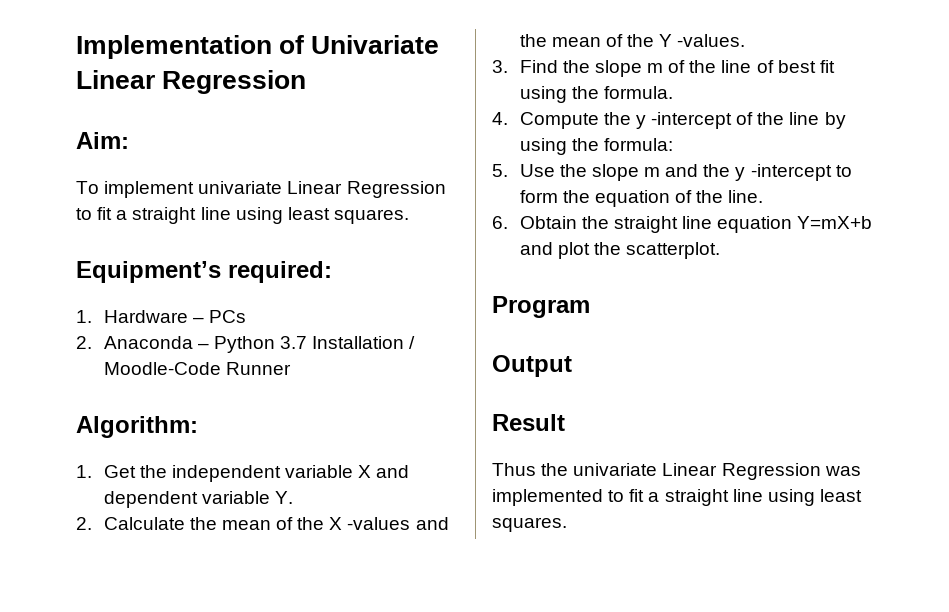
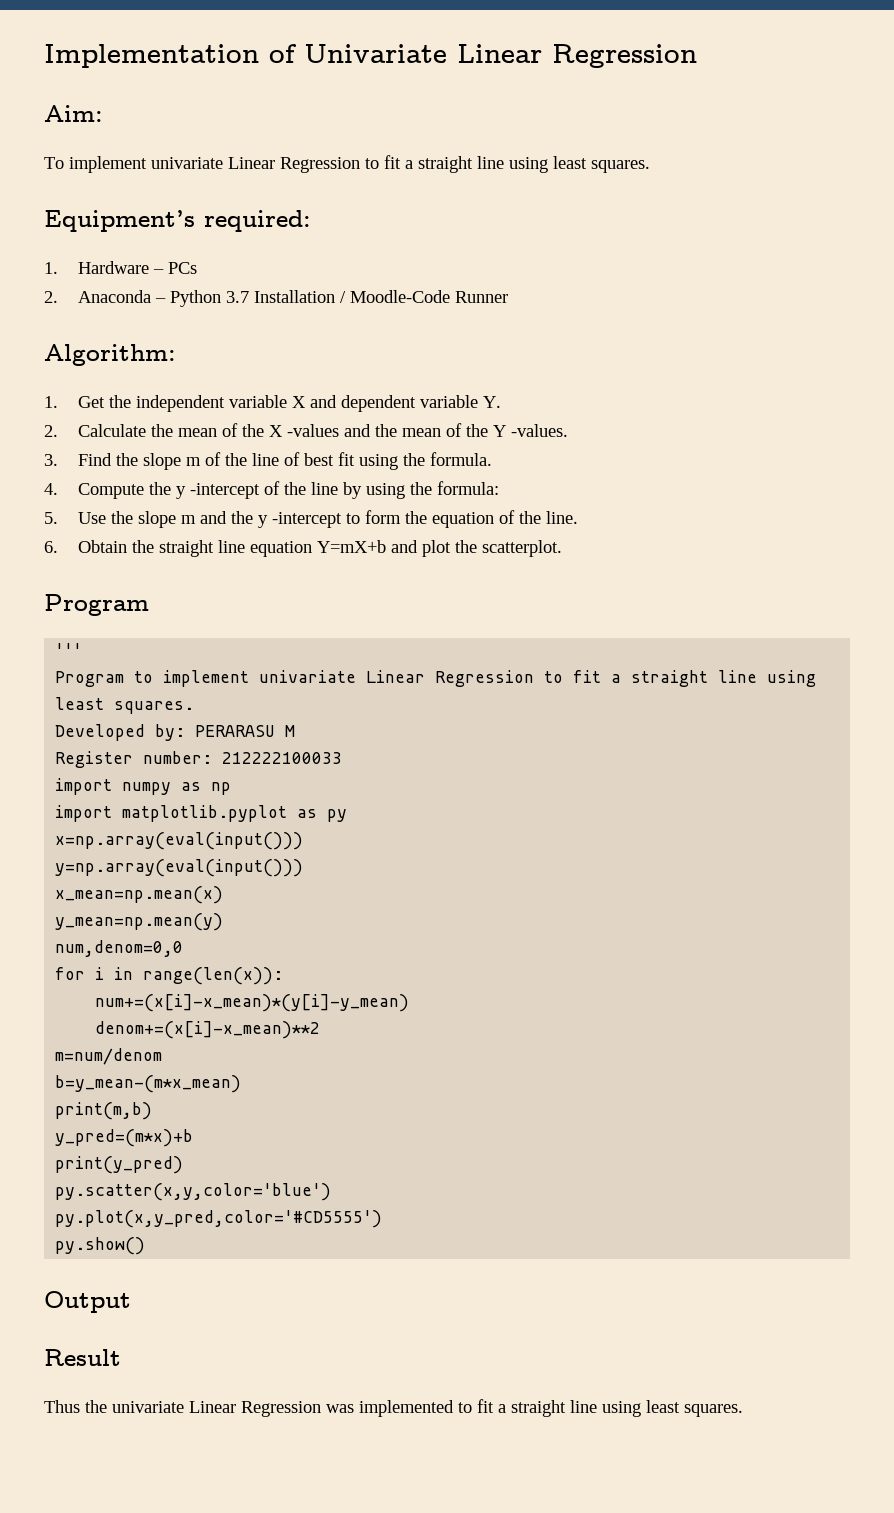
+ '''
+ Program to implement univariate Linear Regression to fit a straight line using least squares.
+ Developed by: PERARASU M
+ Register number: 212222100033
+ import numpy as np
+ import matplotlib.pyplot as py
+ x=np.array(eval(input()))
+ y=np.array(eval(input()))
+ x_mean=np.mean(x)
+ y_mean=np.mean(y)
+ num,denom=0,0
+ for i in range(len(x)):
+ num+=(x[i]-x_mean)*(y[i]-y_mean)
+ denom+=(x[i]-x_mean)**2
+ m=num/denom
+ b=y_mean-(m*x_mean)
+ print(m,b)
+ y_pred=(m*x)+b
+ print(y_pred)
+ py.scatter(x,y,color='blue')
+ py.plot(x,y_pred,color='#CD5555')
+ py.show()

